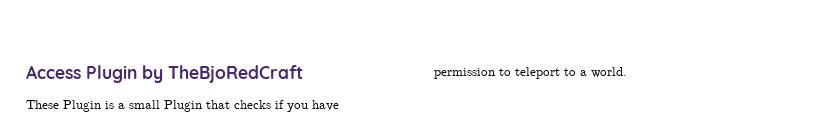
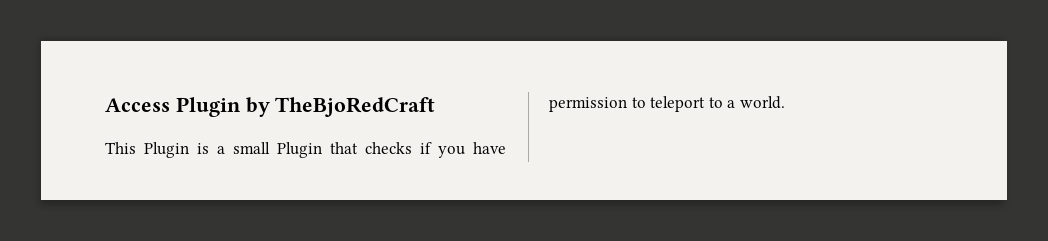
- These Plugin is a small Plugin that checks if you have permission to teleport to a world.
+ This Plugin is a small Plugin that checks if you have permission to teleport to a world.

